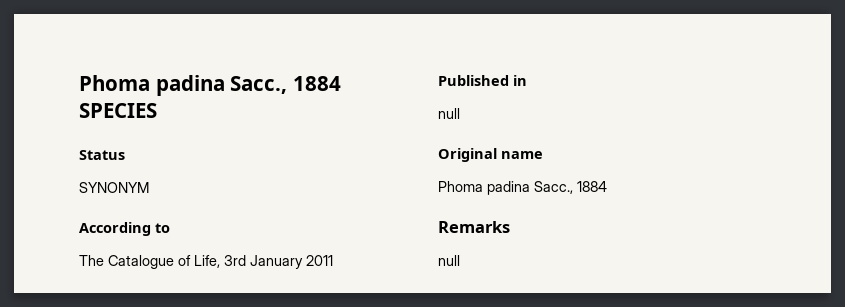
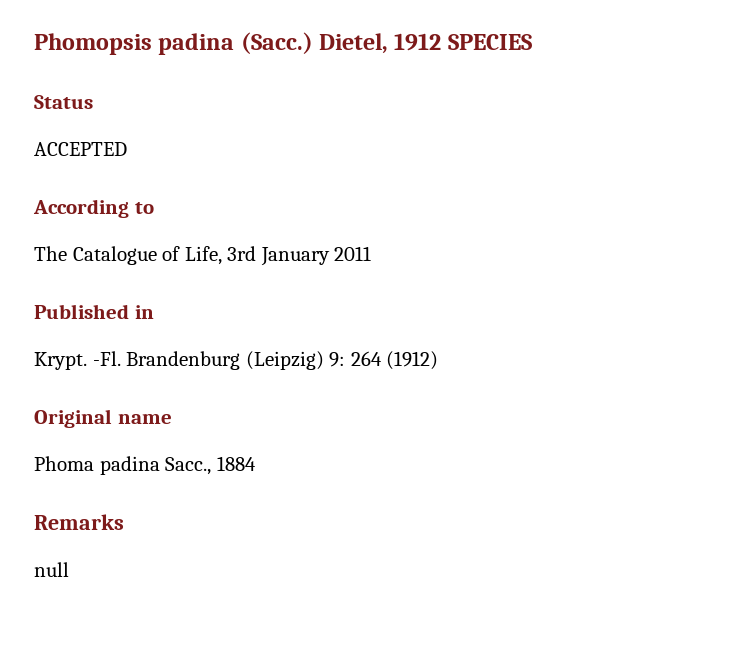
- Phoma padina Sacc., 1884 SPECIES
+ Phomopsis padina (Sacc.) Dietel, 1912 SPECIES
- SYNONYM
+ ACCEPTED
  Published in
- null
+ Krypt. -Fl. Brandenburg (Leipzig) 9: 264 (1912)

